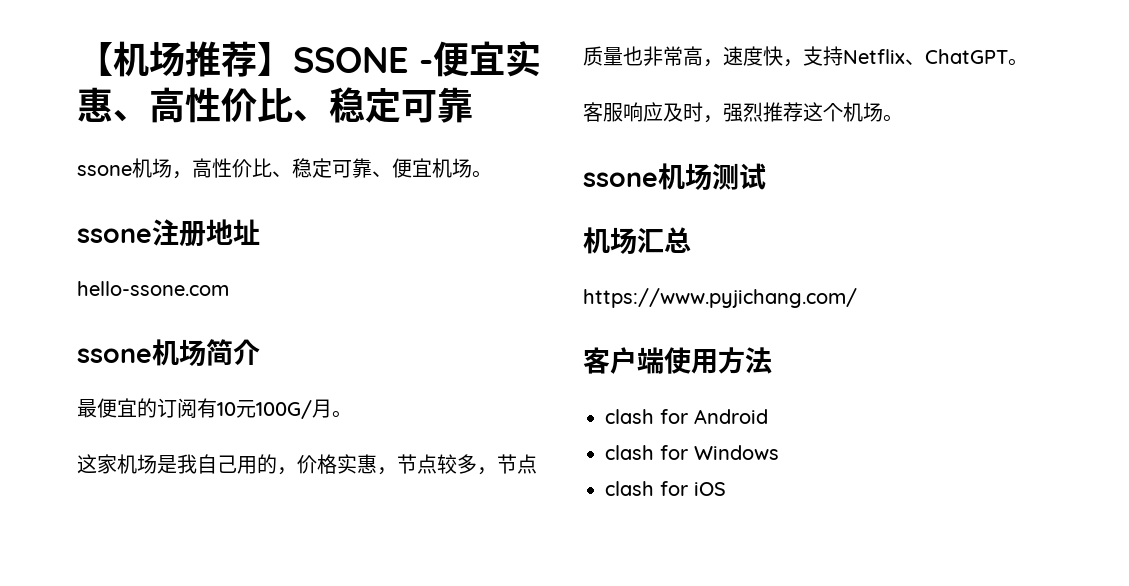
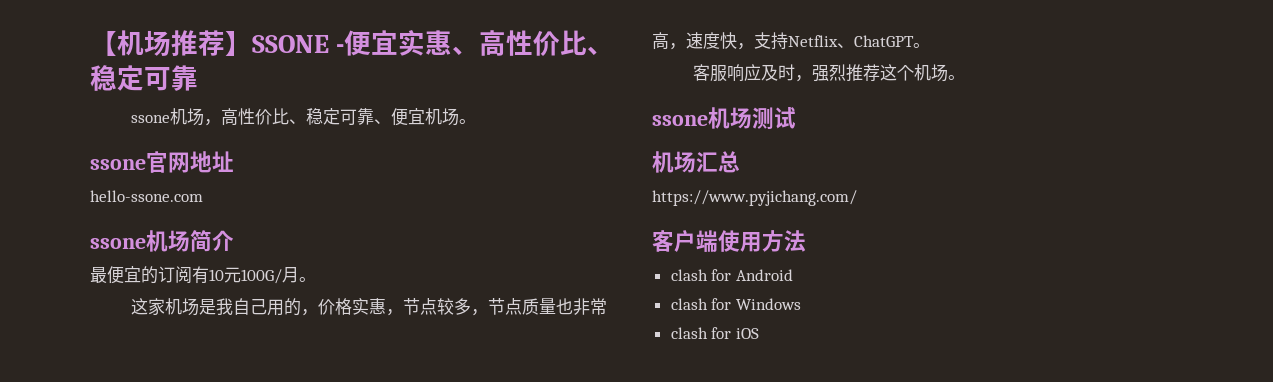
- ssone注册地址
+ ssone官网地址

